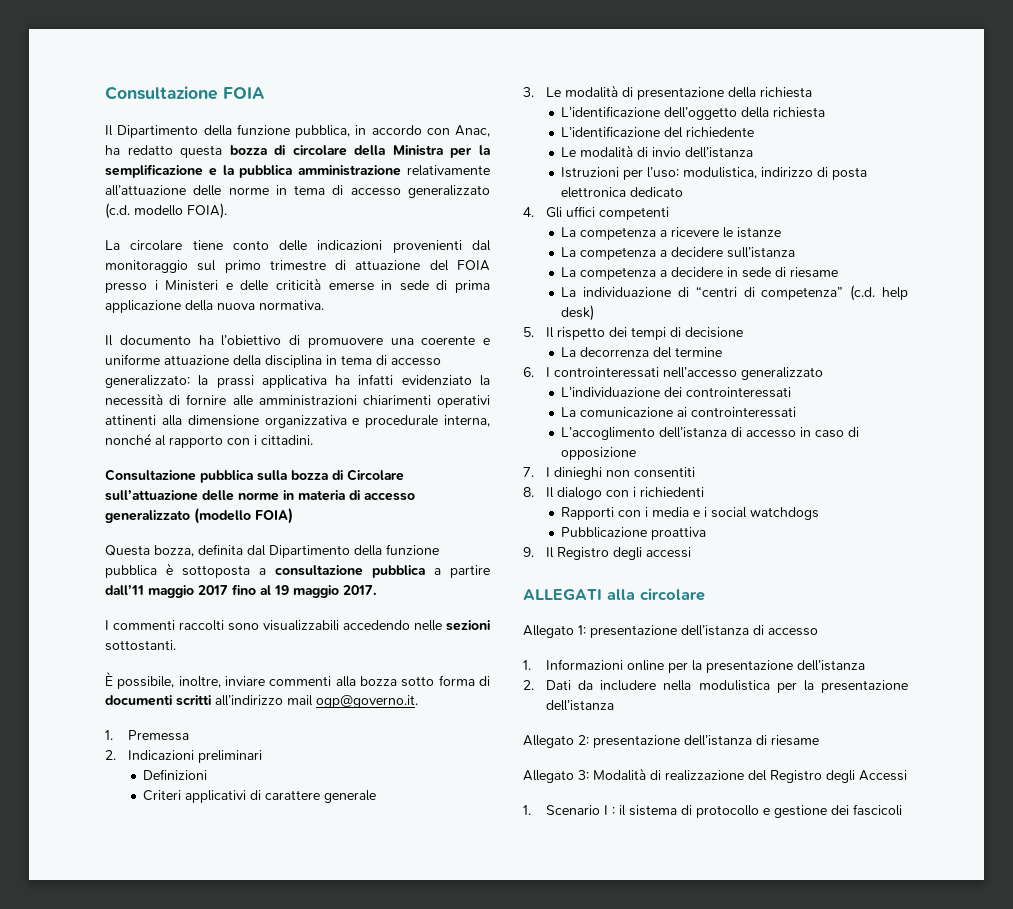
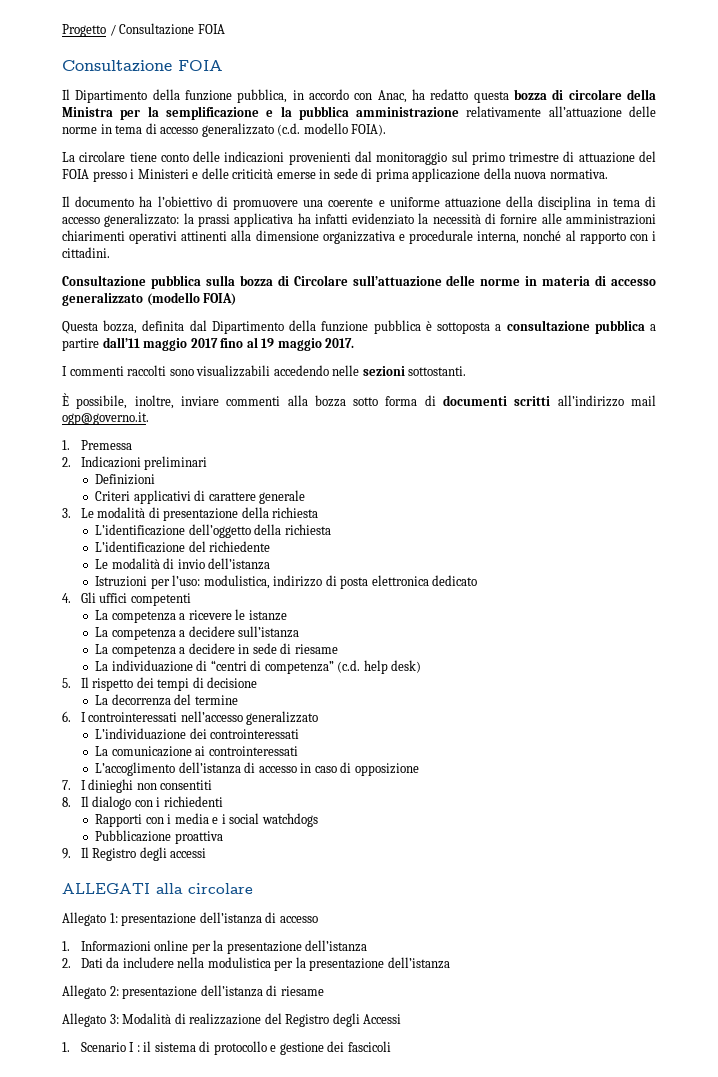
+ Progetto / Consultazione FOIA

